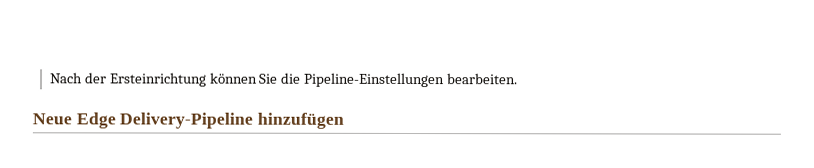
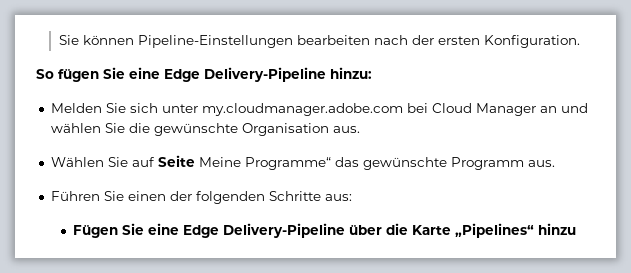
- Nach der Ersteinrichtung können Sie die Pipeline-Einstellungen bearbeiten.
- Neue Edge Delivery-Pipeline hinzufügen
+ Sie können Pipeline-Einstellungen bearbeiten nach der ersten Konfiguration.
+ So fügen Sie eine Edge Delivery-Pipeline hinzu:
+ Melden Sie sich unter my.cloudmanager.adobe.com bei Cloud Manager an und wählen Sie die gewünschte Organisation aus.
+ Wählen Sie auf Seite Meine Programme“ das gewünschte Programm aus.
+ Führen Sie einen der folgenden Schritte aus:
+ Fügen Sie eine Edge Delivery-Pipeline über die Karte „Pipelines“ hinzu

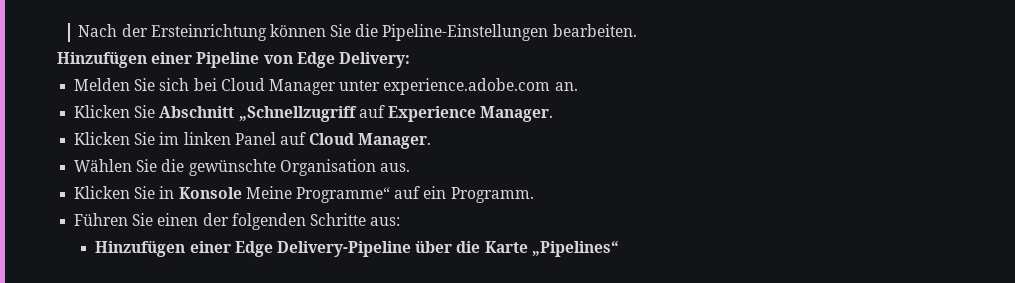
- Sie können Pipeline-Einstellungen bearbeiten nach der ersten Konfiguration.
- So fügen Sie eine Edge Delivery-Pipeline hinzu:
+ Nach der Ersteinrichtung können Sie die Pipeline-Einstellungen bearbeiten.
+ Hinzufügen einer Pipeline von Edge Delivery:
- Melden Sie sich unter my.cloudmanager.adobe.com bei Cloud Manager an und wählen Sie die gewünschte Organisation aus.
+ Melden Sie sich bei Cloud Manager unter experience.adobe.com an.
+ Klicken Sie Abschnitt „Schnellzugriff auf Experience Manager.
+ Klicken Sie im linken Panel auf Cloud Manager.
+ Wählen Sie die gewünschte Organisation aus.
- Wählen Sie auf Seite Meine Programme“ das gewünschte Programm aus.
+ Klicken Sie in Konsole Meine Programme“ auf ein Programm.
- Fügen Sie eine Edge Delivery-Pipeline über die Karte „Pipelines“ hinzu
+ Hinzufügen einer Edge Delivery-Pipeline über die Karte „Pipelines“

